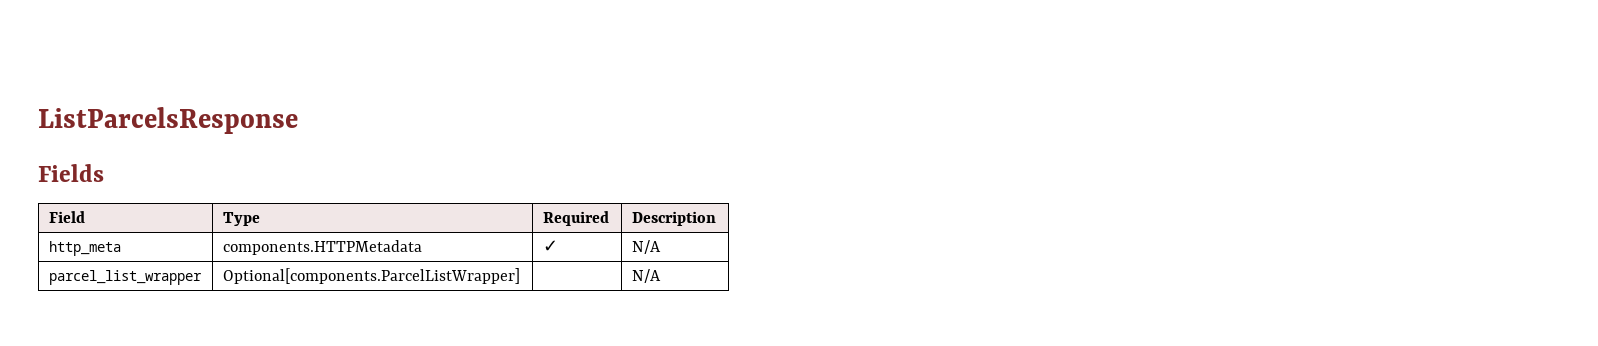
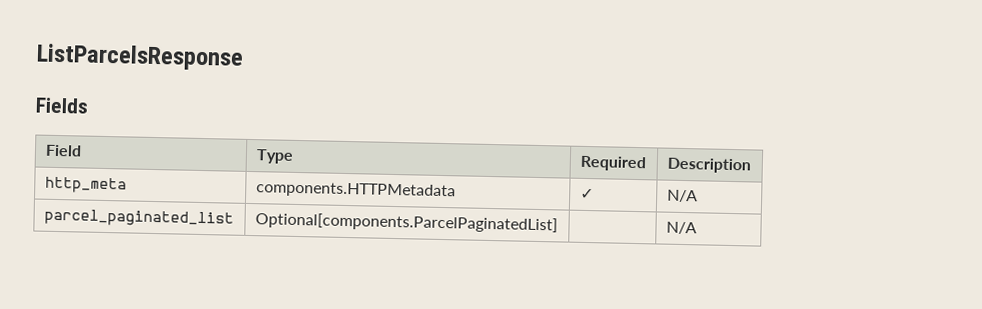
- parcel_list_wrapper | Optional[components.ParcelListWrapper] | | N/A
+ parcel_paginated_list | Optional[components.ParcelPaginatedList] | | N/A

